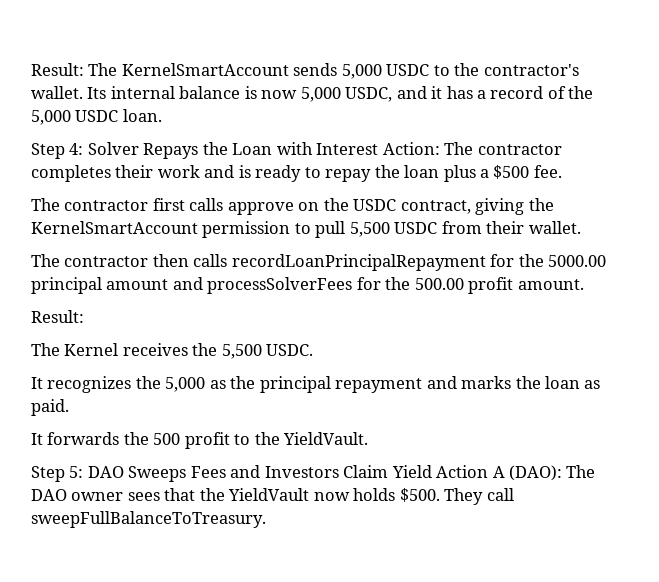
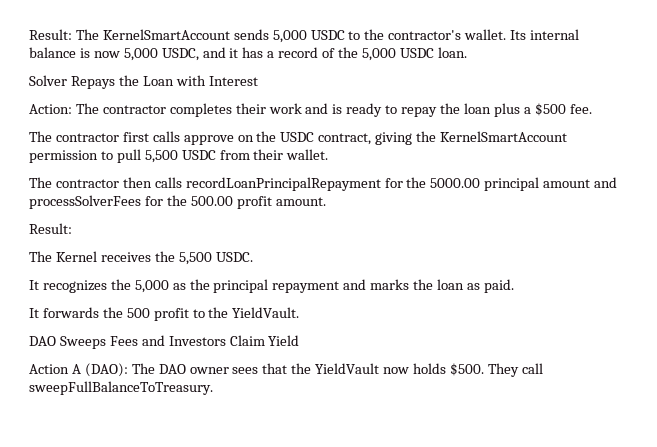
- Step 4: Solver Repays the Loan with Interest Action: The contractor completes their work and is ready to repay the loan plus a $500 fee.
+ Solver Repays the Loan with Interest
+ Action: The contractor completes their work and is ready to repay the loan plus a $500 fee.
- Step 5: DAO Sweeps Fees and Investors Claim Yield Action A (DAO): The DAO owner sees that the YieldVault now holds $500.
+ DAO Sweeps Fees and Investors Claim Yield
+ Action A (DAO): The DAO owner sees that the YieldVault now holds $500.

